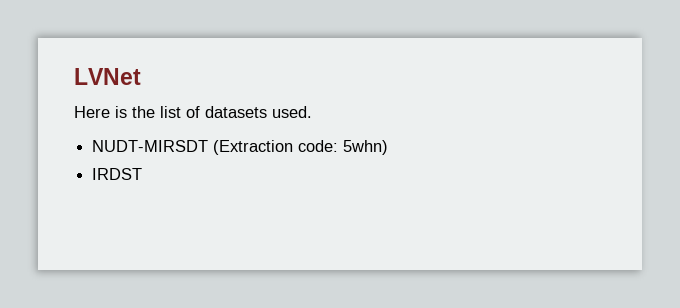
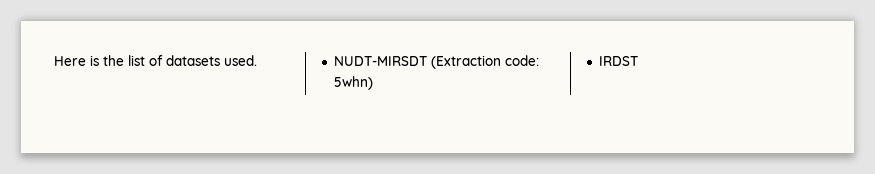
- LVNet

